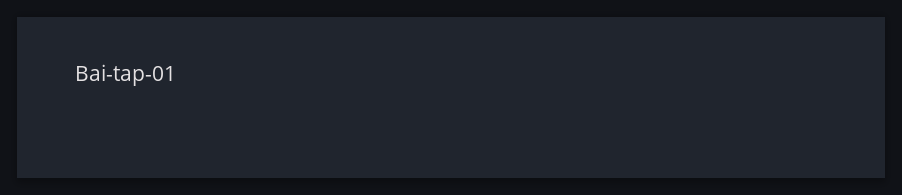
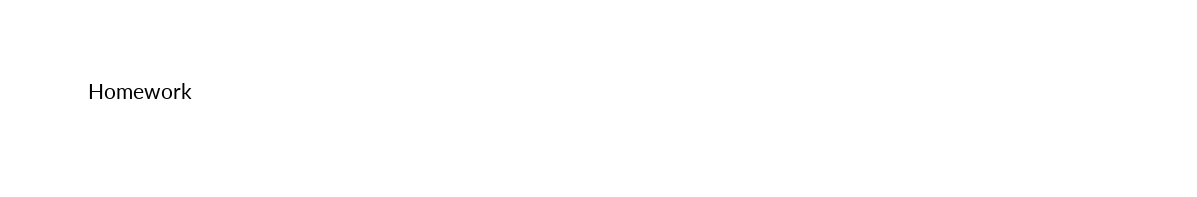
- Bai-tap-01
+ Homework

